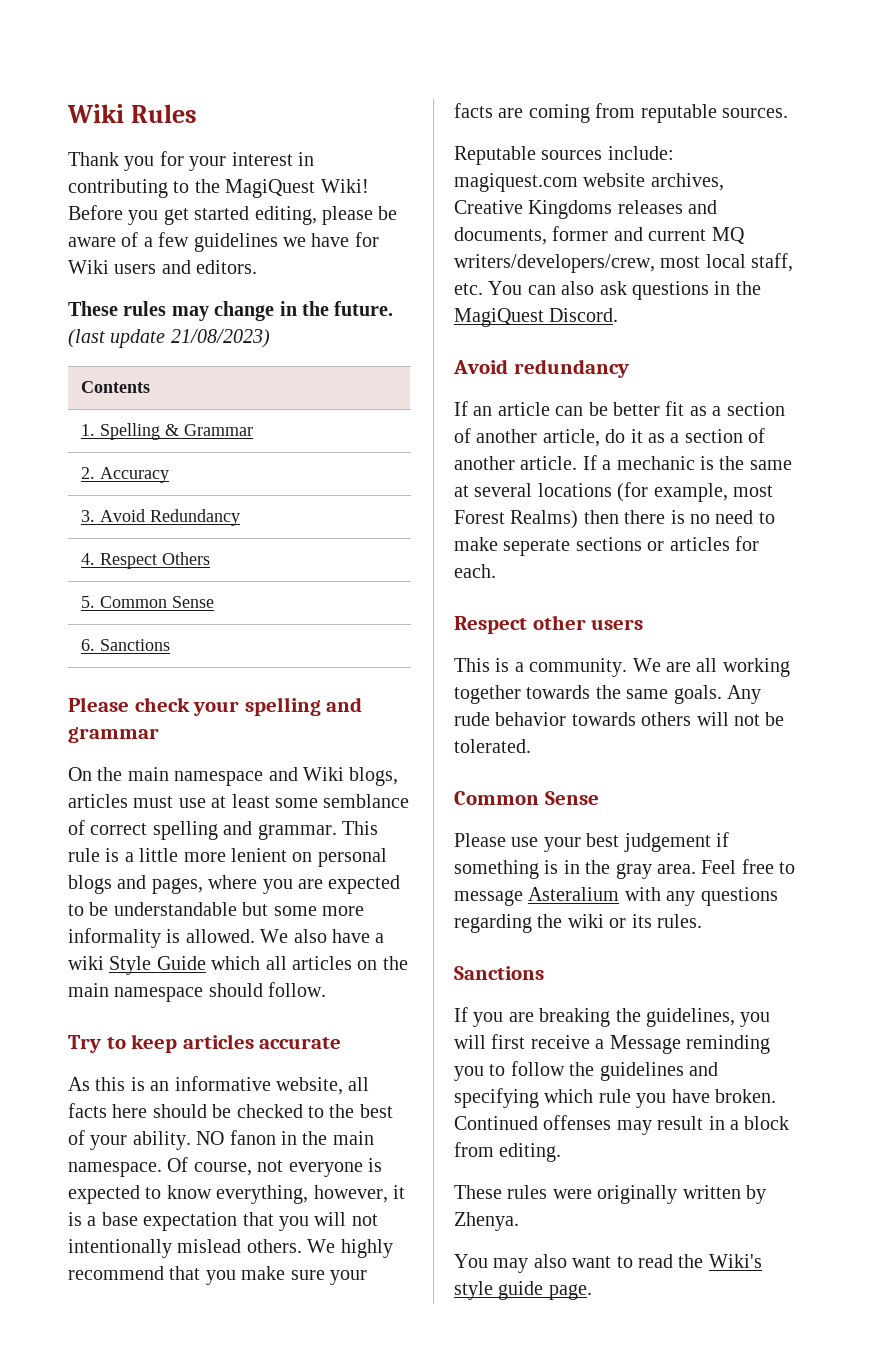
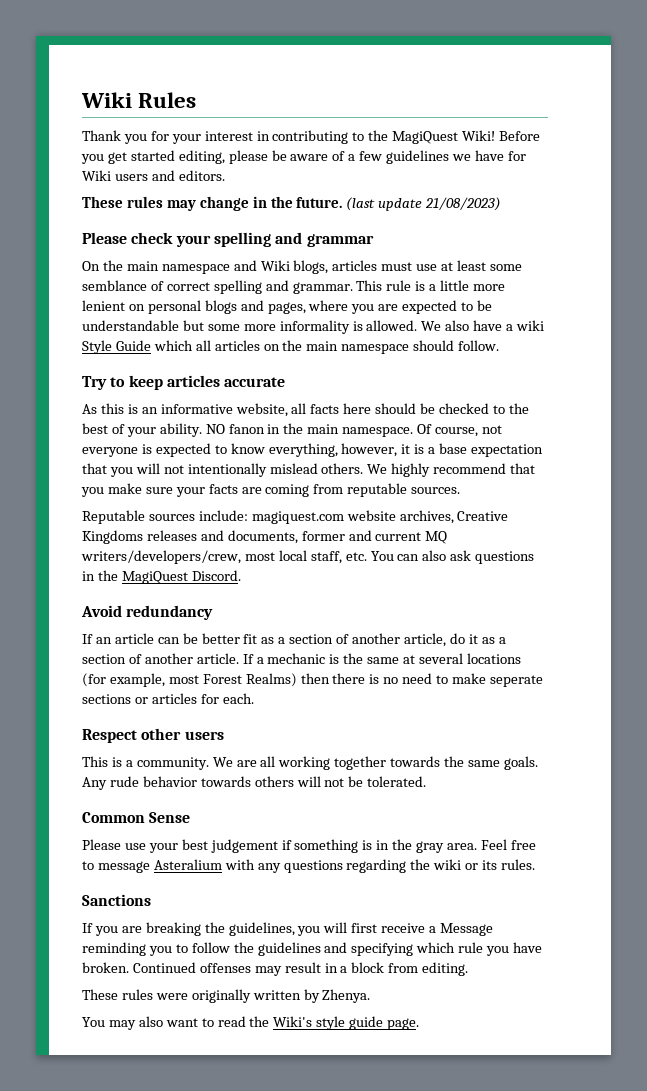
- Contents
- 1. Spelling & Grammar
- 2. Accuracy
- 3. Avoid Redundancy
- 4. Respect Others
- 5. Common Sense
- 6. Sanctions

